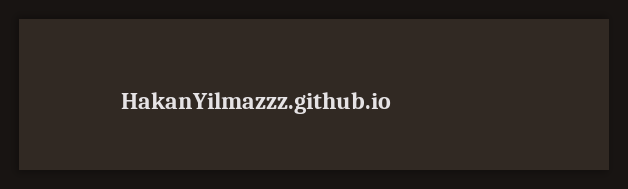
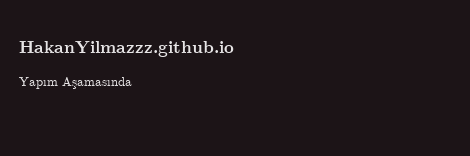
+ Yapım Aşamasında

